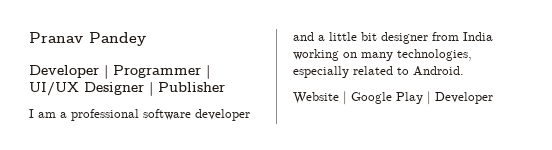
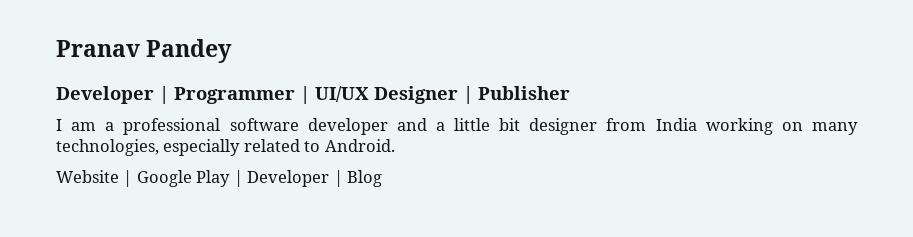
- Website | Google Play | Developer
+ Website | Google Play | Developer | Blog

